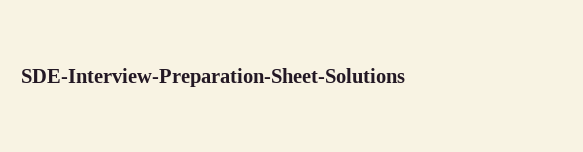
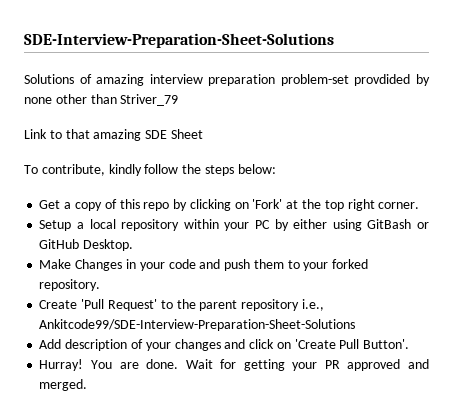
+ Solutions of amazing interview preparation problem-set provdided by none other than Striver_79
+ Link to that amazing SDE Sheet
+ To contribute, kindly follow the steps below:
+ Get a copy of this repo by clicking on 'Fork' at the top right corner.
+ Setup a local repository within your PC by either using GitBash or GitHub Desktop.
+ Make Changes in your code and push them to your forked repository.
+ Create 'Pull Request' to the parent repository i.e., Ankitcode99/SDE-Interview-Preparation-Sheet-Solutions
+ Add description of your changes and click on 'Create Pull Button'.
+ Hurray! You are done. Wait for getting your PR approved and merged.

